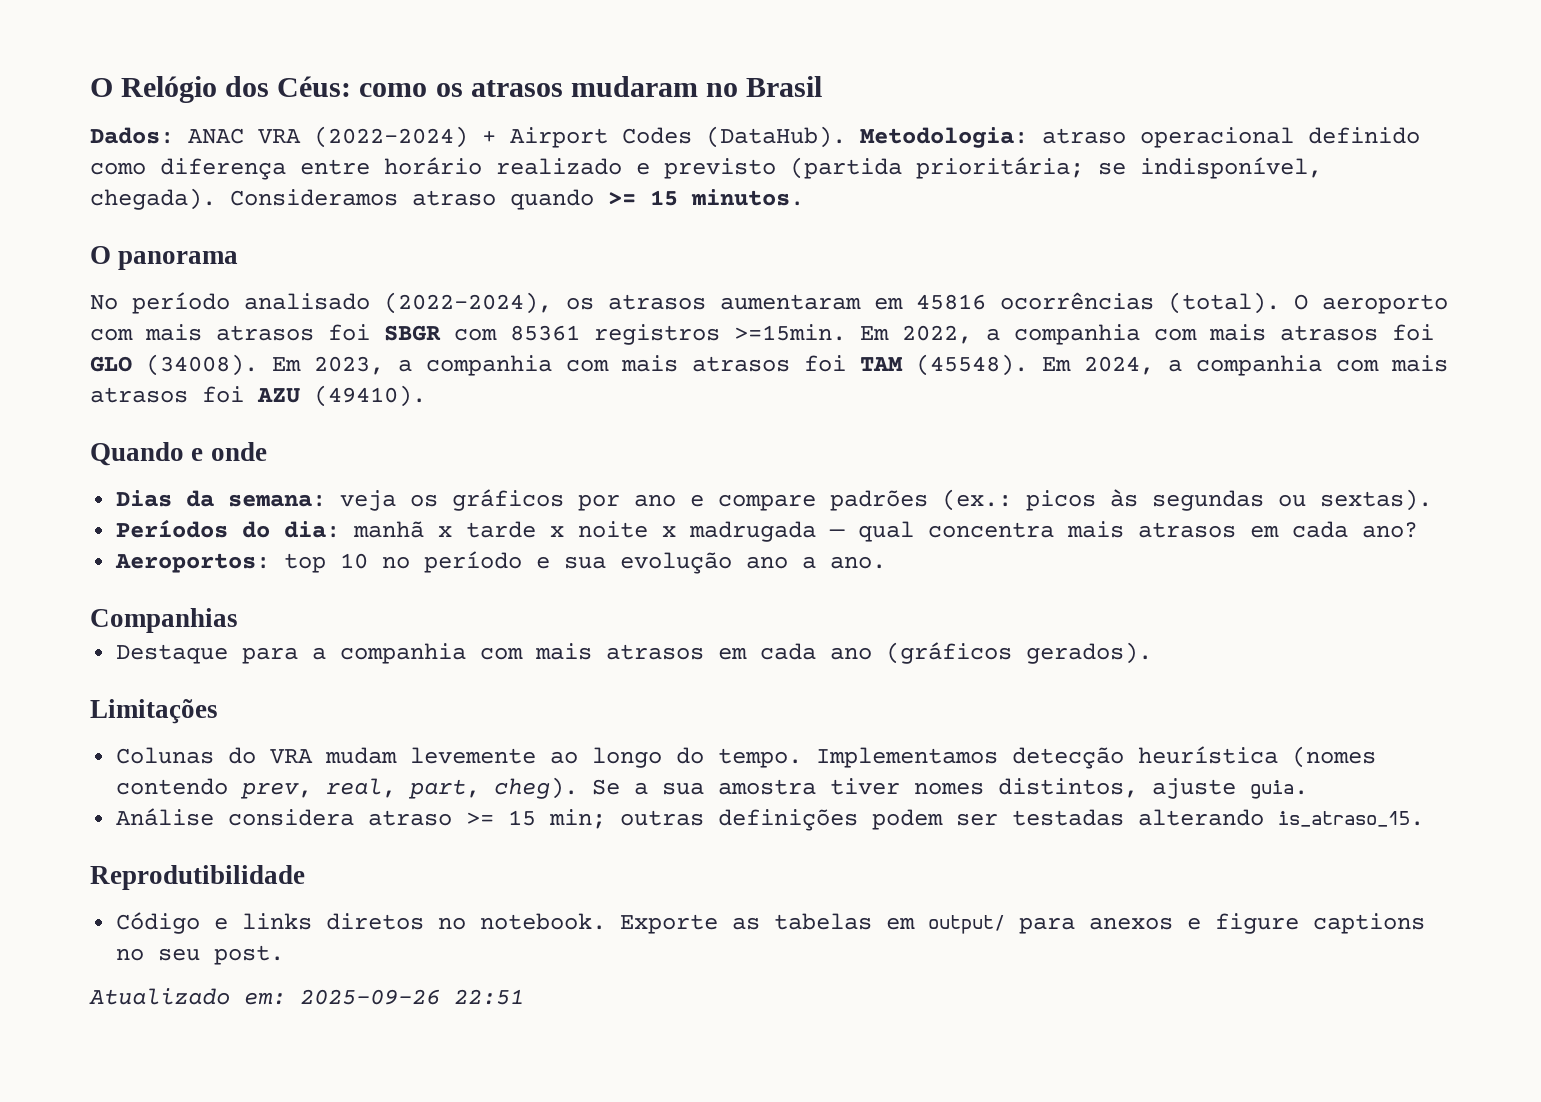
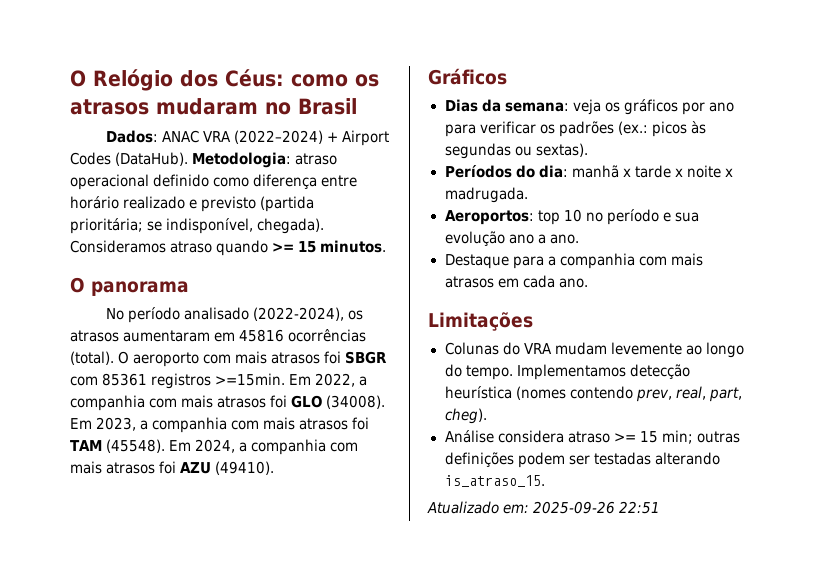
- Quando e onde
+ Gráficos
- Dias da semana: veja os gráficos por ano e compare padrões (ex.: picos às segundas ou sextas).
+ Dias da semana: veja os gráficos por ano para verificar os padrões (ex.: picos às segundas ou sextas).
- Períodos do dia: manhã x tarde x noite x madrugada — qual concentra mais atrasos em cada ano?
+ Períodos do dia: manhã x tarde x noite x madrugada.
- Companhias
- Destaque para a companhia com mais atrasos em cada ano (gráficos gerados).
+ Destaque para a companhia com mais atrasos em cada ano.
- Se a sua amostra tiver nomes distintos, ajuste guia.
- Reprodutibilidade
- Código e links diretos no notebook. Exporte as tabelas em output/ para anexos e figure captions no seu post.

